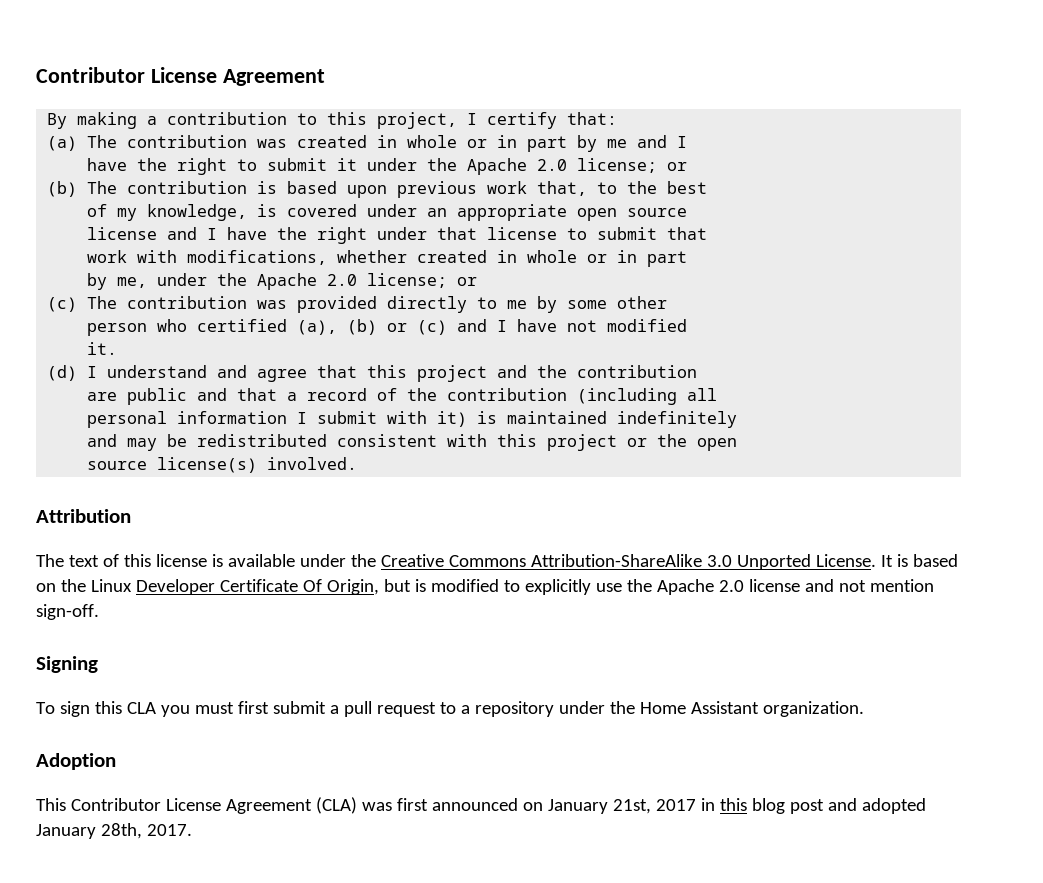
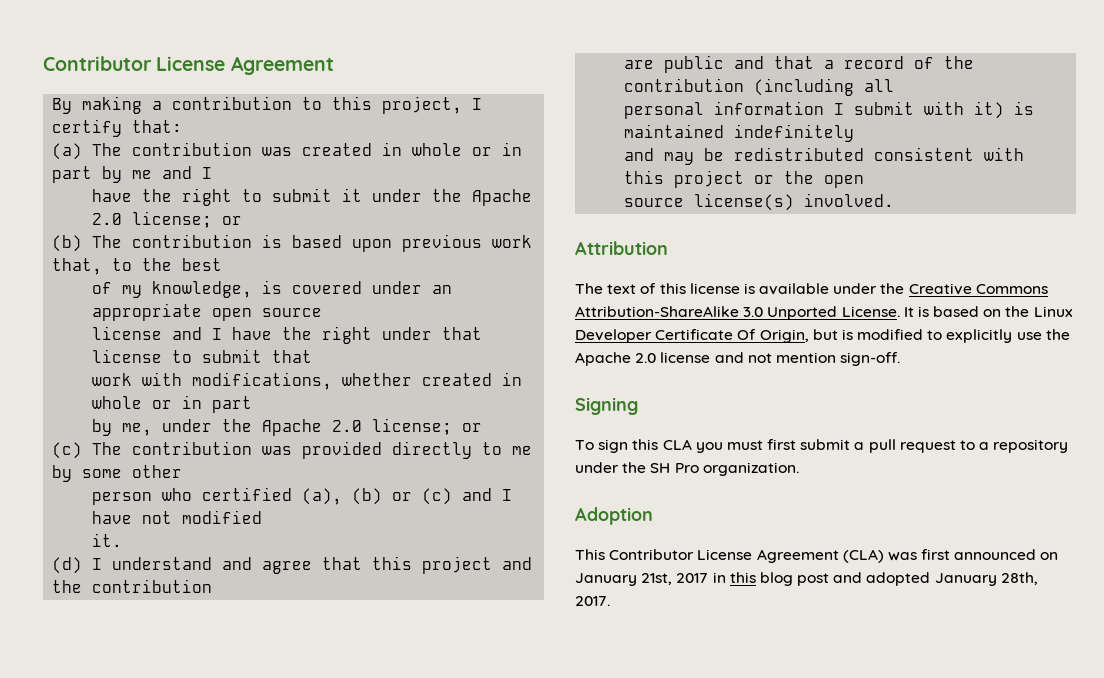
- To sign this CLA you must first submit a pull request to a repository under the Home Assistant organization.
+ To sign this CLA you must first submit a pull request to a repository under the SH Pro organization.

